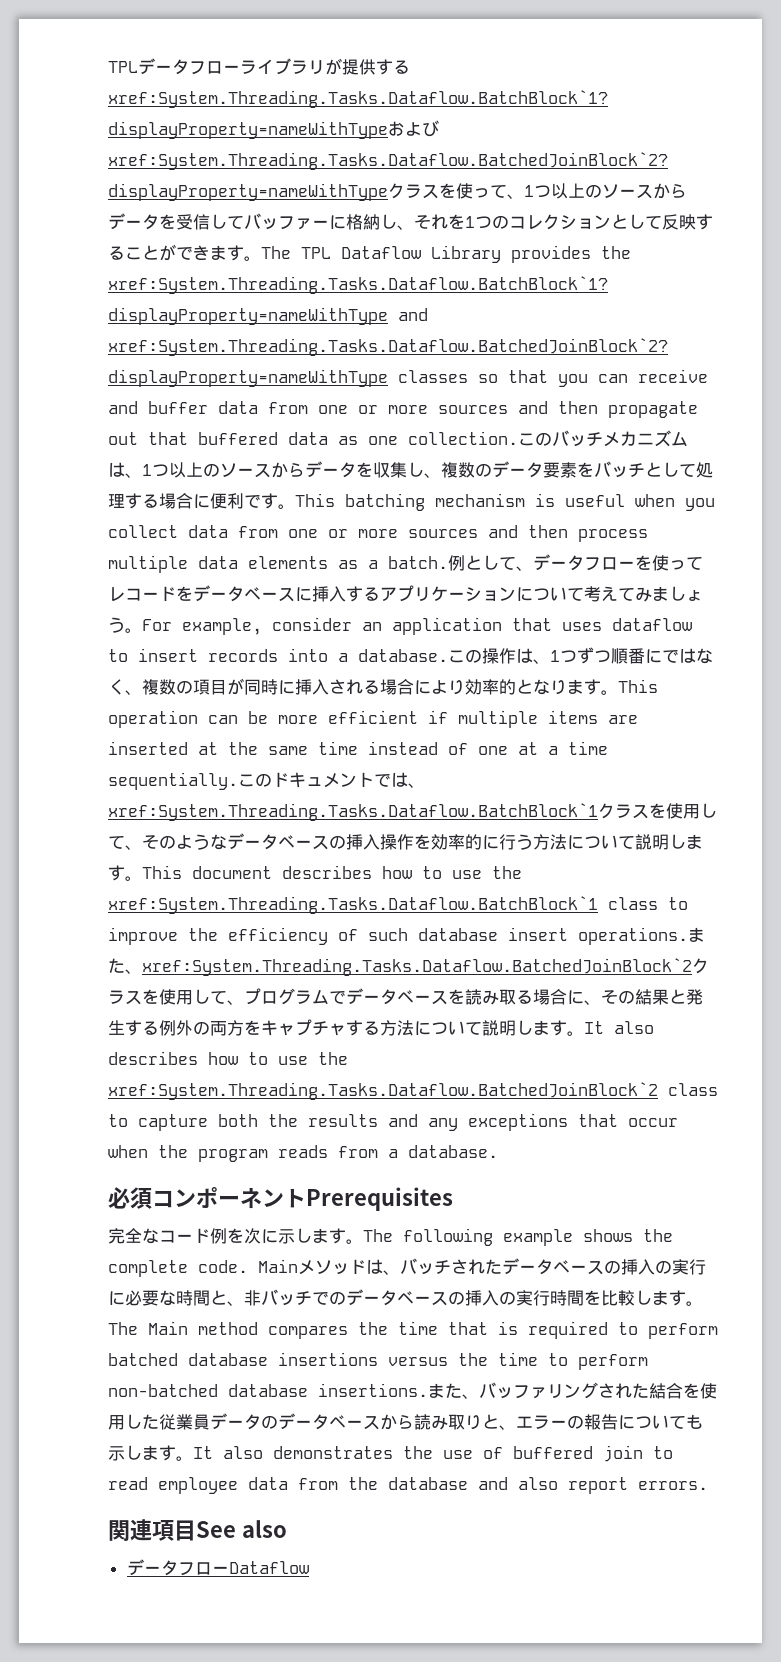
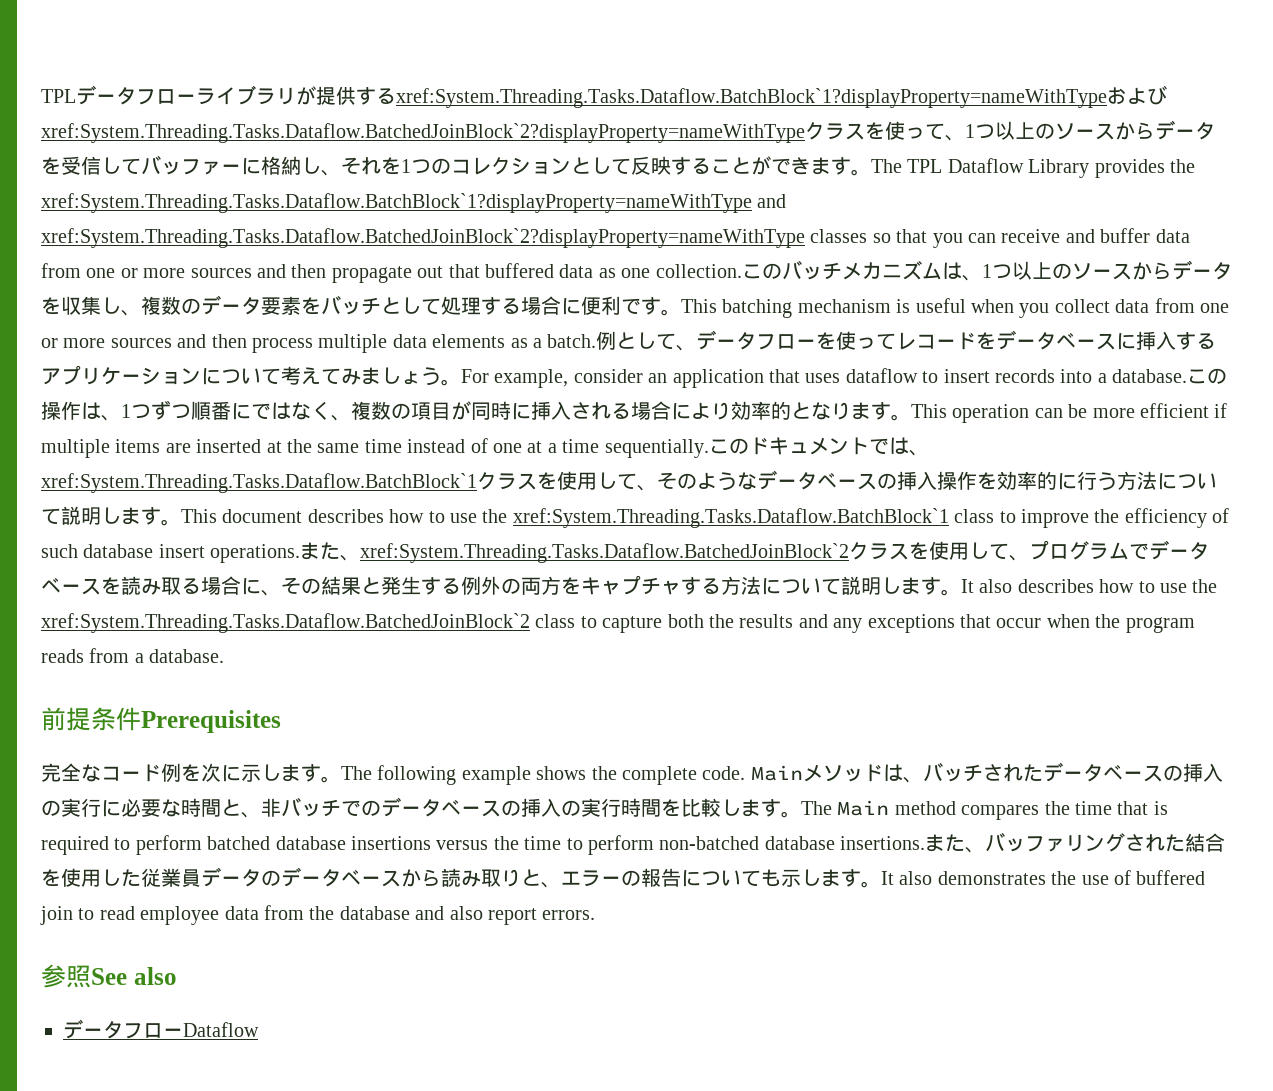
- 必須コンポーネントPrerequisites
+ 前提条件Prerequisites
- 関連項目See also
+ 参照See also

